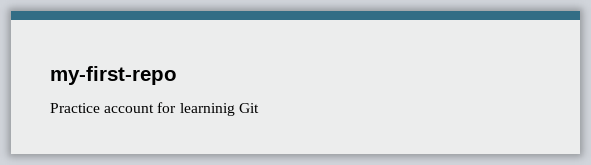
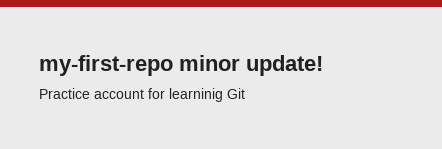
- my-first-repo
+ my-first-repo minor update!

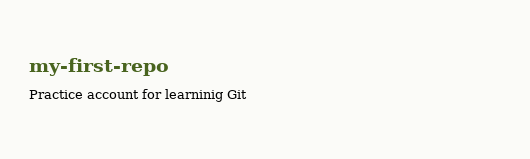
- my-first-repo minor update!
+ my-first-repo

